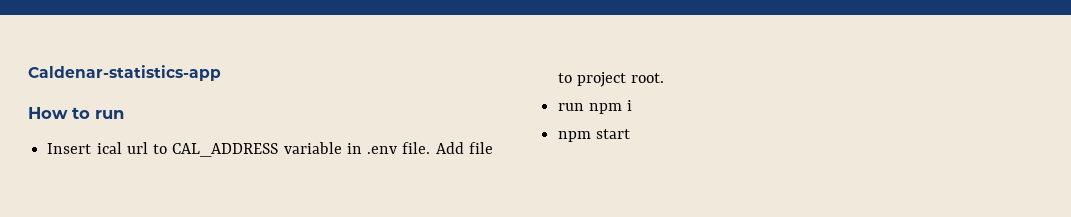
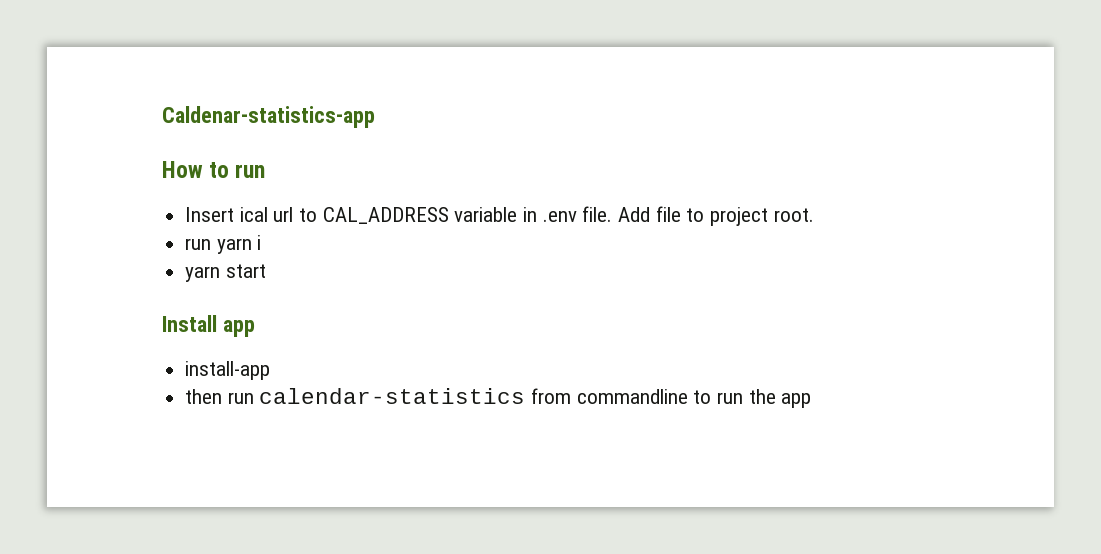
- run npm i
+ run yarn i
- npm start
+ yarn start
+ Install app
+ install-app
+ then run calendar-statistics from commandline to run the app

